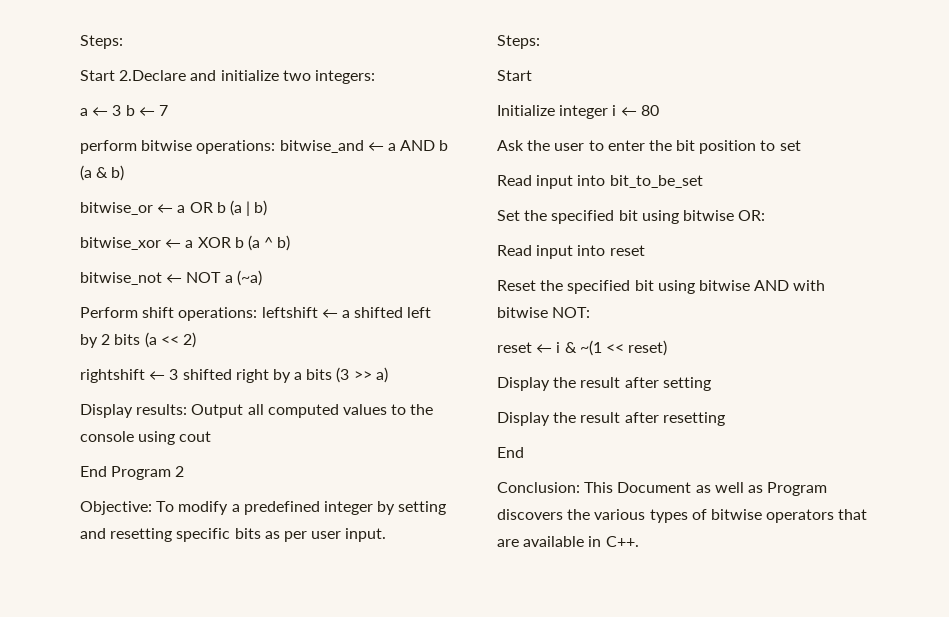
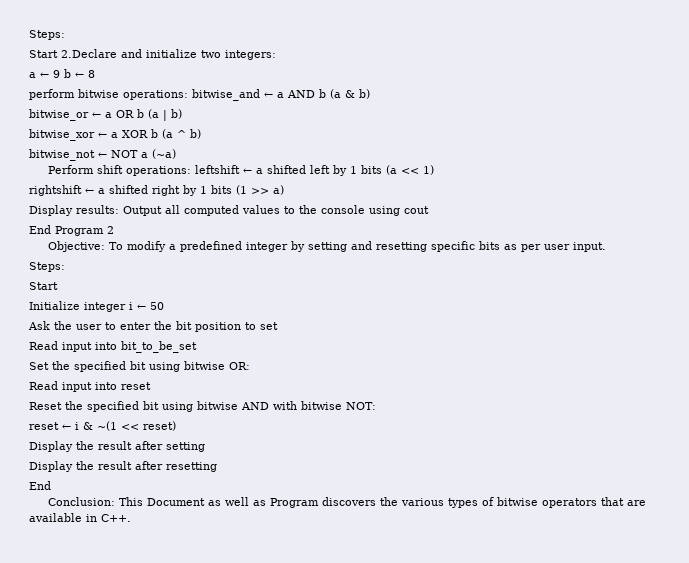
- a ← 3 b ← 7
+ a ← 9 b ← 8
- Perform shift operations: leftshift ← a shifted left by 2 bits (a << 2)
+ Perform shift operations: leftshift ← a shifted left by 1 bits (a << 1)
- rightshift ← 3 shifted right by a bits (3 >> a)
+ rightshift ← a shifted right by 1 bits (1 >> a)
- Initialize integer i ← 80
+ Initialize integer i ← 50

